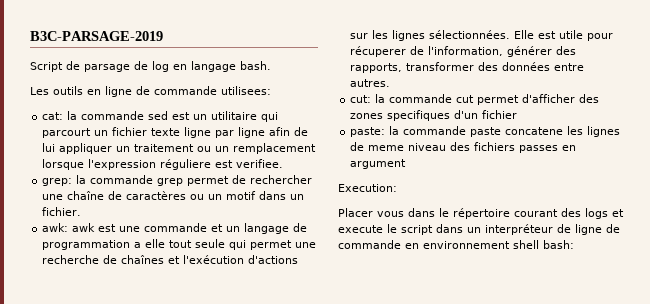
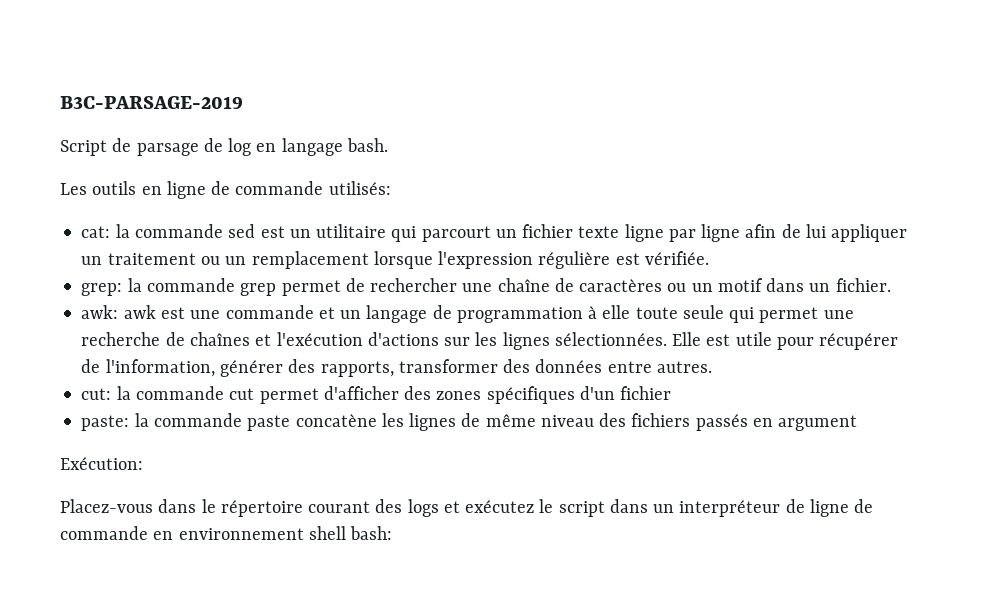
- Les outils en ligne de commande utilisees:
+ Les outils en ligne de commande utilisés:
- cat: la commande sed est un utilitaire qui parcourt un fichier texte ligne par ligne afin de lui appliquer un traitement ou un remplacement lorsque l'expression réguliere est verifiee.
+ cat: la commande sed est un utilitaire qui parcourt un fichier texte ligne par ligne afin de lui appliquer un traitement ou un remplacement lorsque l'expression régulière est vérifiée.
- awk: awk est une commande et un langage de programmation a elle tout seule qui permet une recherche de chaînes et l'exécution d'actions sur les lignes sélectionnées.
+ awk: awk est une commande et un langage de programmation à elle toute seule qui permet une recherche de chaînes et l'exécution d'actions sur les lignes sélectionnées.
- Elle est utile pour récuperer de l'information, générer des rapports, transformer des données entre autres.
+ Elle est utile pour récupérer de l'information, générer des rapports, transformer des données entre autres.
- cut: la commande cut permet d'afficher des zones specifiques d'un fichier
+ cut: la commande cut permet d'afficher des zones spécifiques d'un fichier
- paste: la commande paste concatene les lignes de meme niveau des fichiers passes en argument
+ paste: la commande paste concatène les lignes de même niveau des fichiers passés en argument
- Execution:
- Placer vous dans le répertoire courant des logs et execute le script dans un interpréteur de ligne de commande en environnement shell bash:
+ Exécution:
+ Placez-vous dans le répertoire courant des logs et exécutez le script dans un interpréteur de ligne de commande en environnement shell bash:

